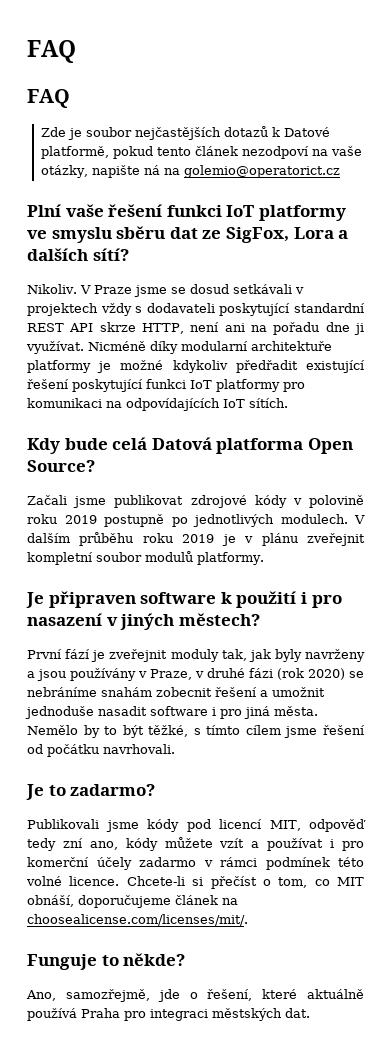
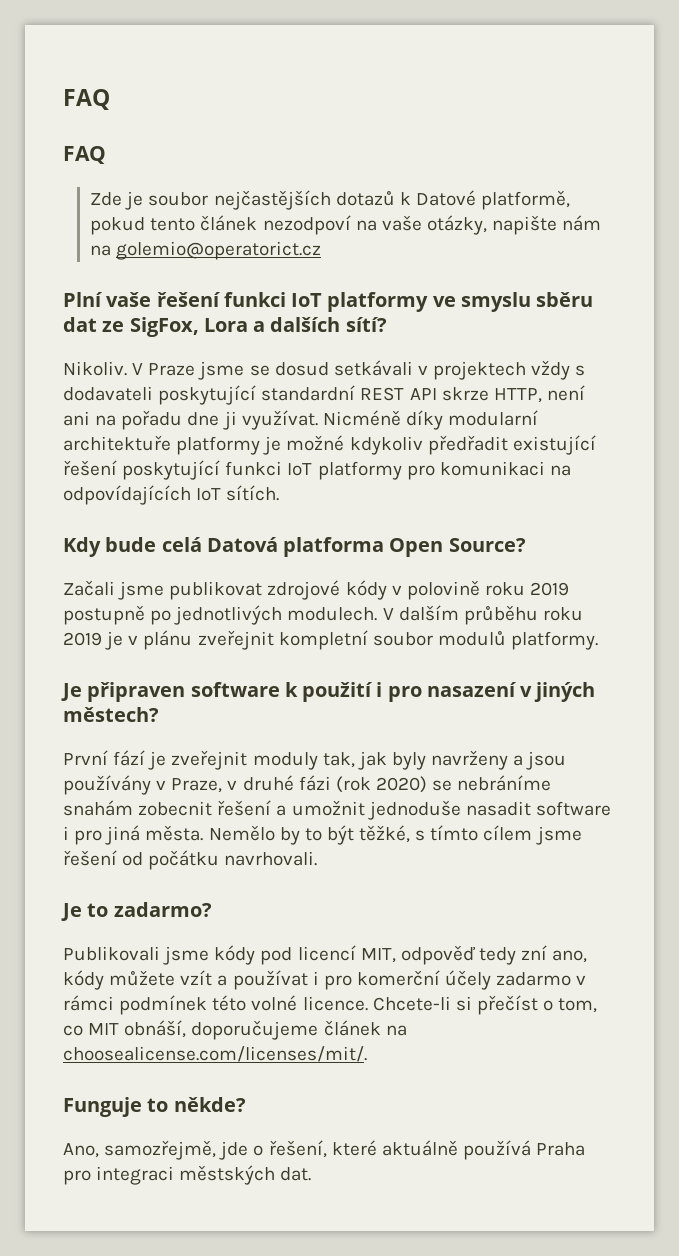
- Zde je soubor nejčastějších dotazů k Datové platformě, pokud tento článek nezodpoví na vaše otázky, napište ná na golemio@operatorict.cz
+ Zde je soubor nejčastějších dotazů k Datové platformě, pokud tento článek nezodpoví na vaše otázky, napište nám na golemio@operatorict.cz

